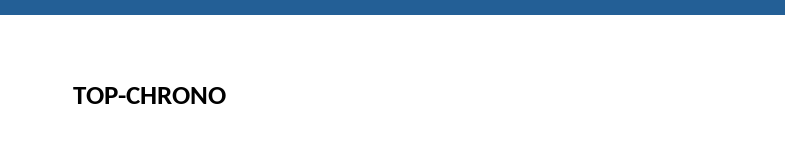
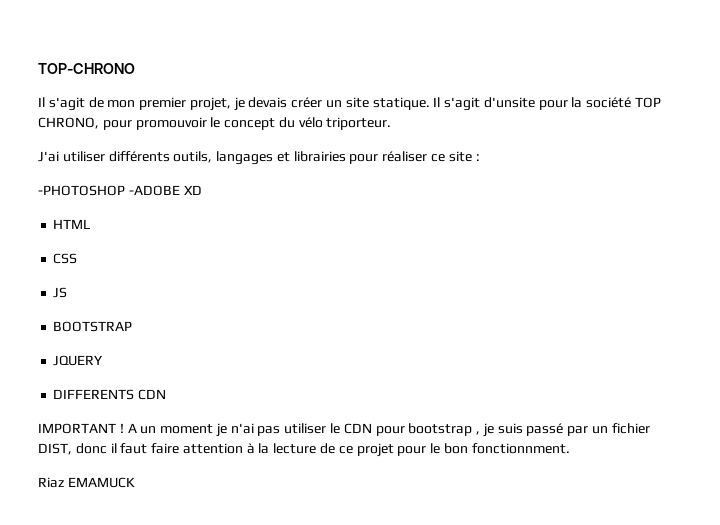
+ Il s'agit de mon premier projet, je devais créer un site statique. Il s'agit d'unsite pour la société TOP CHRONO, pour promouvoir le concept du vélo triporteur.
+ J'ai utiliser différents outils, langages et librairies pour réaliser ce site :
+ -PHOTOSHOP -ADOBE XD
+ HTML
+ CSS
+ JS
+ BOOTSTRAP
+ JQUERY
+ DIFFERENTS CDN
+ IMPORTANT ! A un moment je n'ai pas utiliser le CDN pour bootstrap , je suis passé par un fichier DIST, donc il faut faire attention à la lecture de ce projet pour le bon fonctionnment.
+ Riaz EMAMUCK

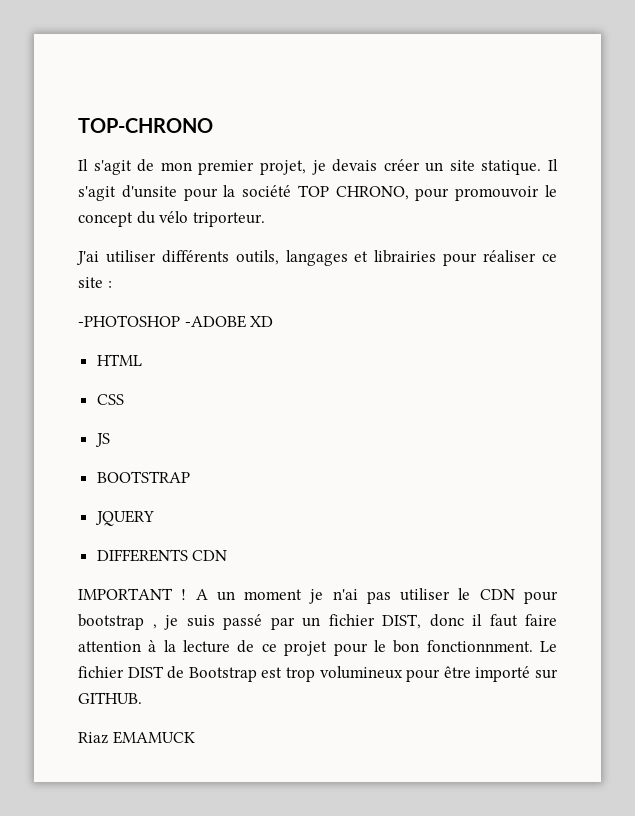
+ Le fichier DIST de Bootstrap est trop volumineux pour être importé sur GITHUB.

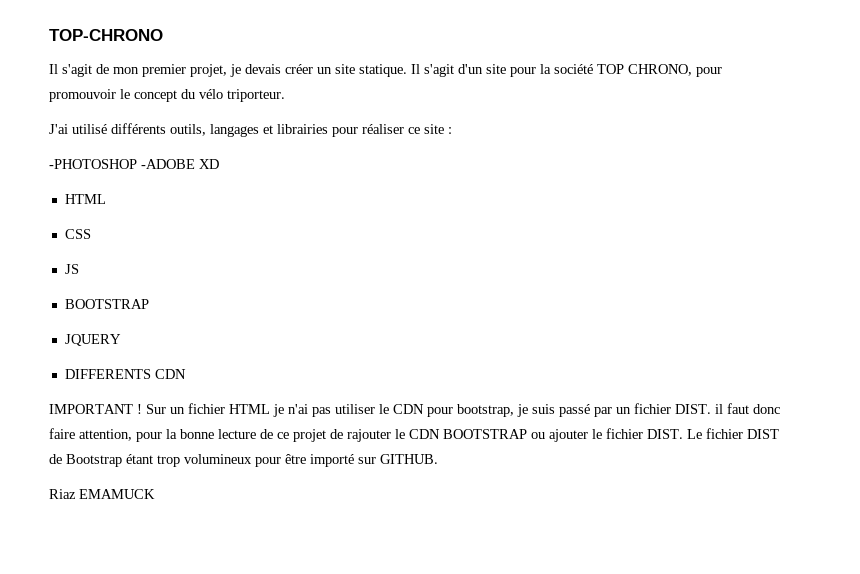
- Il s'agit d'unsite pour la société TOP CHRONO, pour promouvoir le concept du vélo triporteur.
+ Il s'agit d'un site pour la société TOP CHRONO, pour promouvoir le concept du vélo triporteur.
- J'ai utiliser différents outils, langages et librairies pour réaliser ce site :
+ J'ai utilisé différents outils, langages et librairies pour réaliser ce site :
- A un moment je n'ai pas utiliser le CDN pour bootstrap , je suis passé par un fichier DIST, donc il faut faire attention à la lecture de ce projet pour le bon fonctionnment.
+ Sur un fichier HTML je n'ai pas utiliser le CDN pour bootstrap, je suis passé par un fichier DIST. il faut donc faire attention, pour la bonne lecture de ce projet de rajouter le CDN BOOTSTRAP ou ajouter le fichier DIST.
- Le fichier DIST de Bootstrap est trop volumineux pour être importé sur GITHUB.
+ Le fichier DIST de Bootstrap étant trop volumineux pour être importé sur GITHUB.

